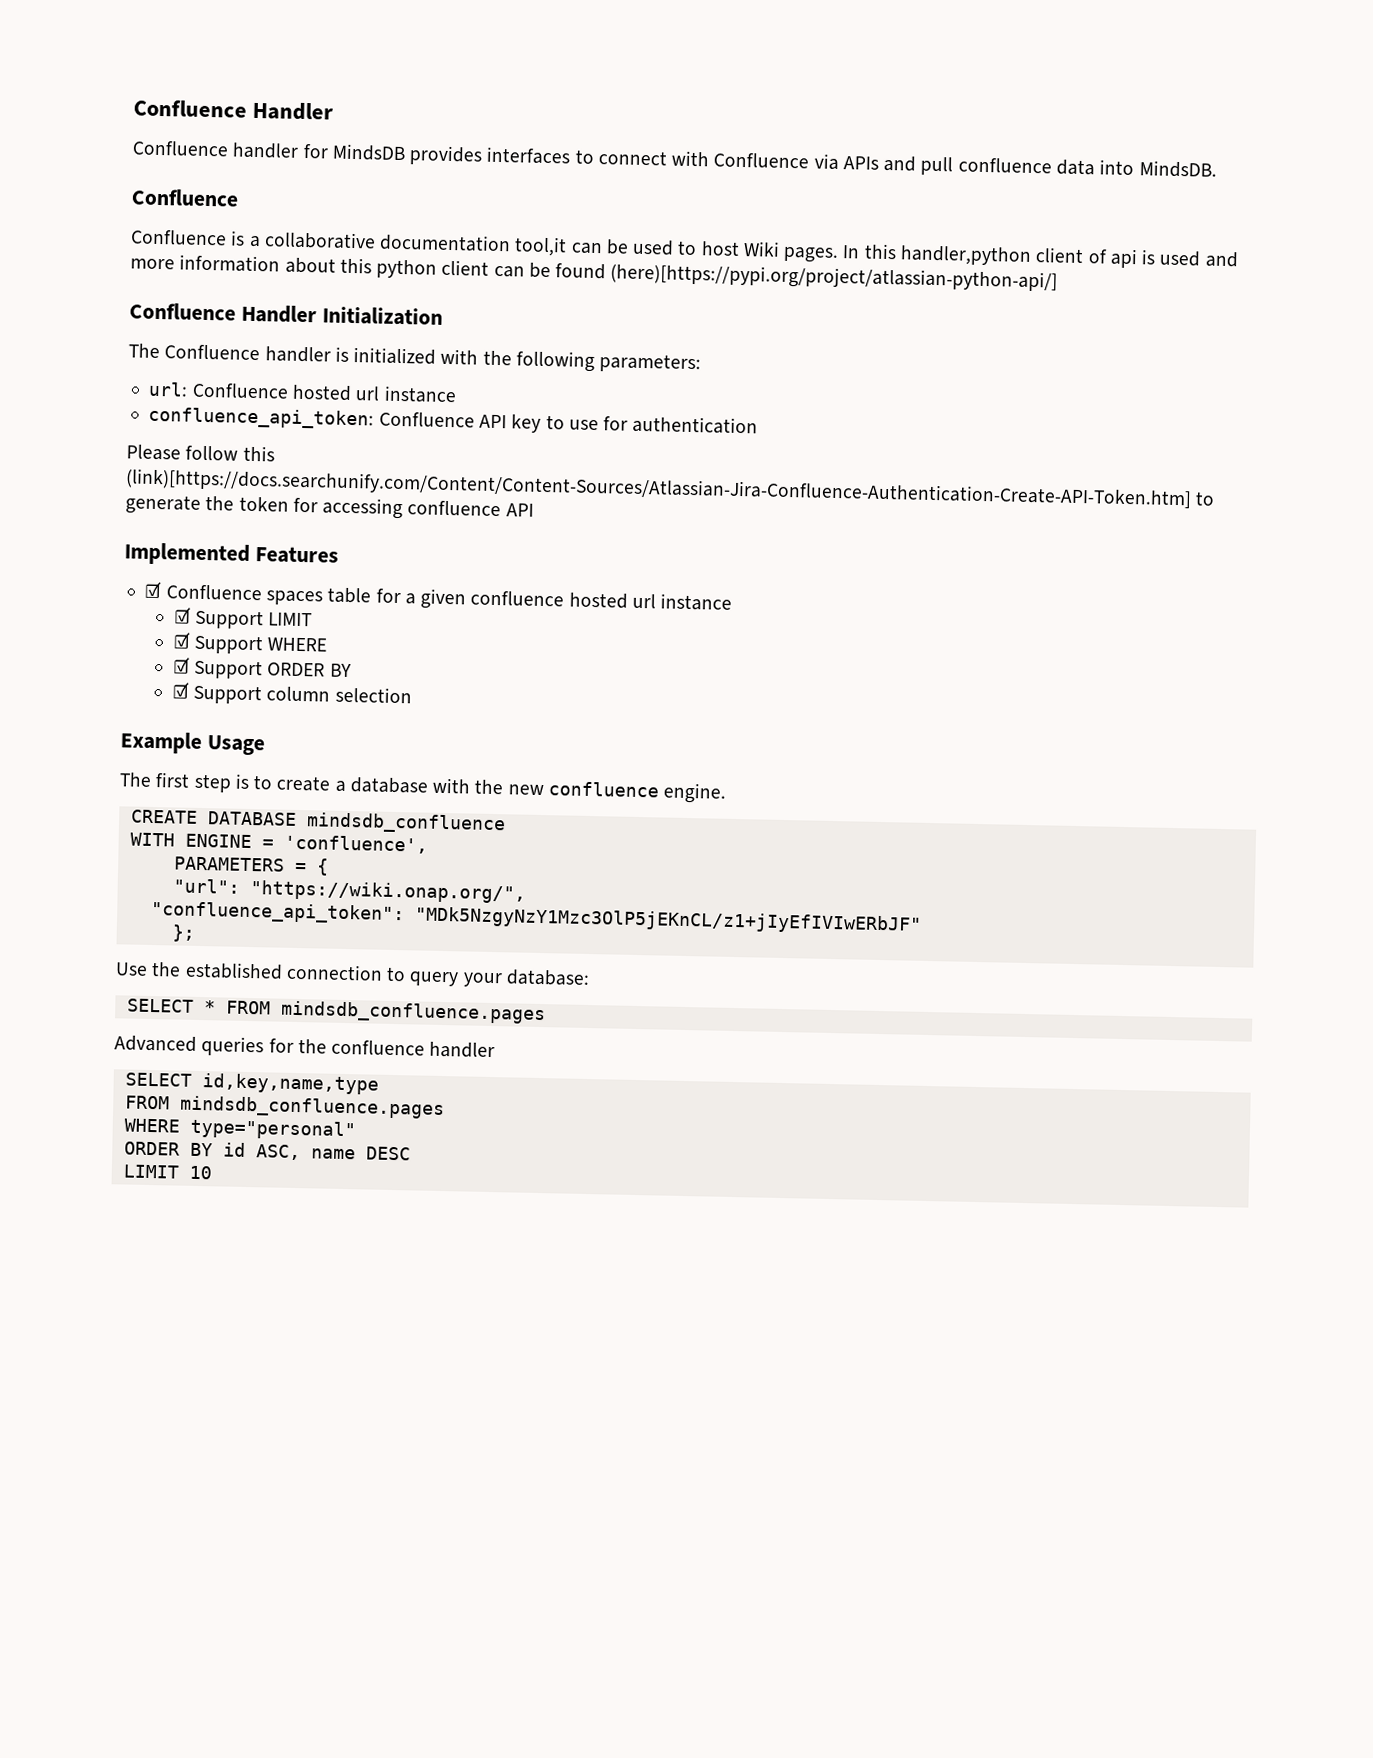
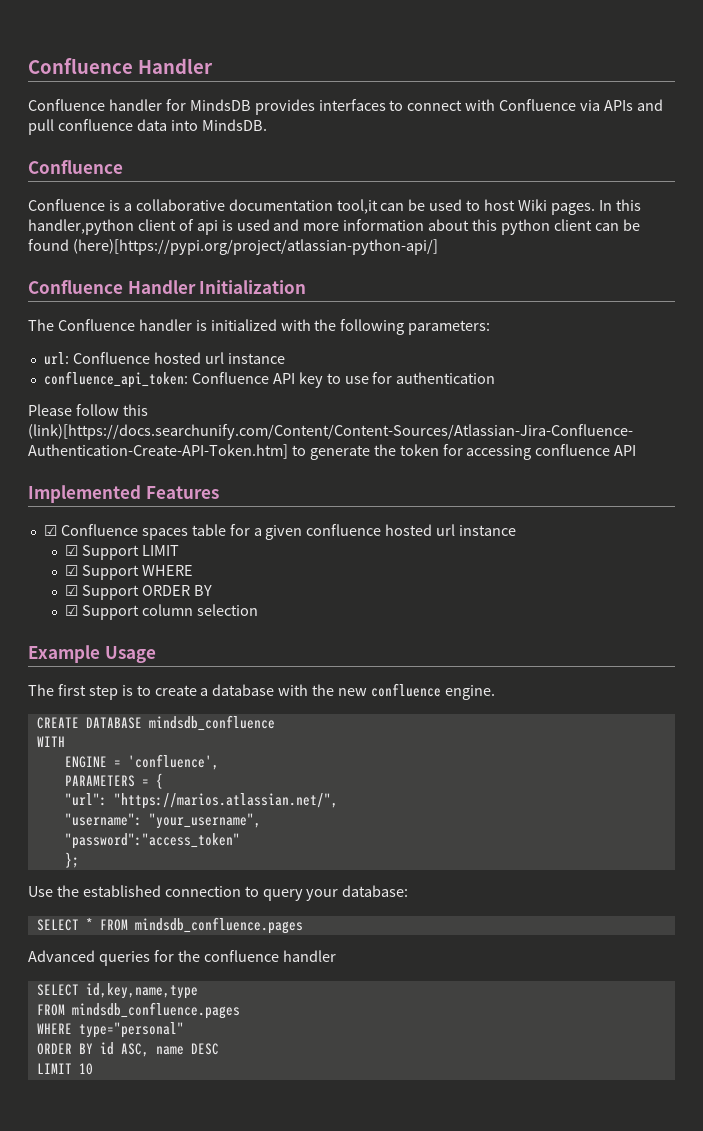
- WITH ENGINE = 'confluence',
+ WITH
+ ENGINE = 'confluence',
- "url": "https://wiki.onap.org/",
- "confluence_api_token": "MDk5NzgyNzY1Mzc3OlP5jEKnCL/z1+jIyEfIVIwERbJF"
+ "url": "https://marios.atlassian.net/",
+ "username": "your_username",
+ "password":"access_token"

